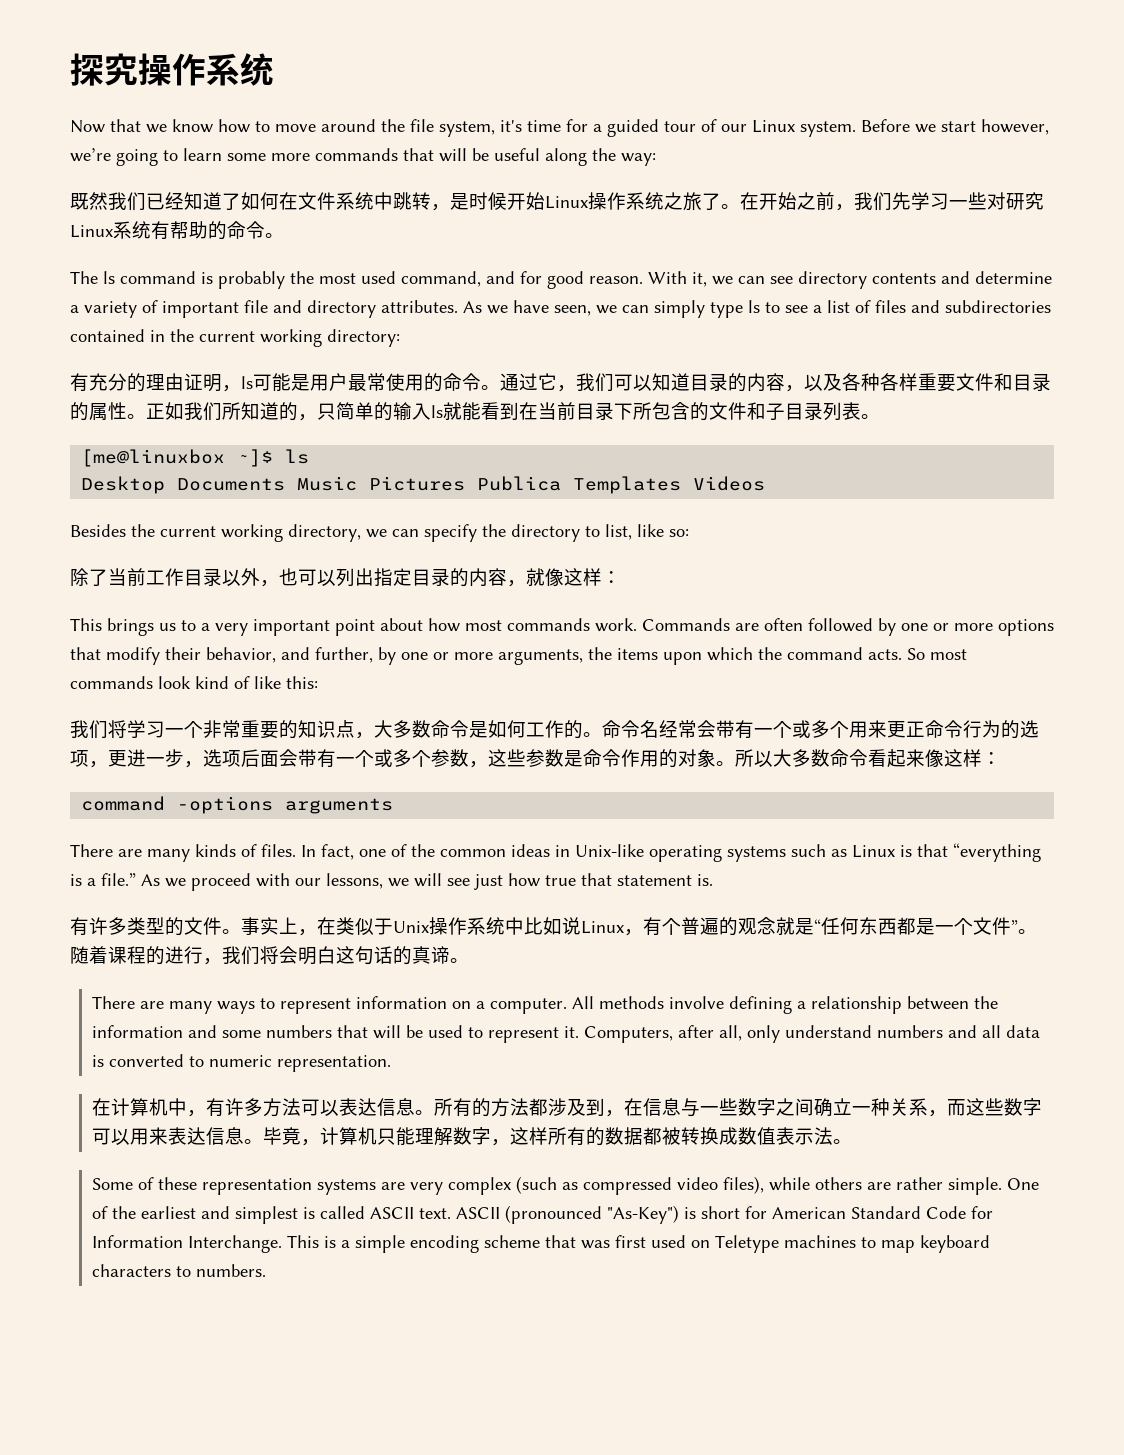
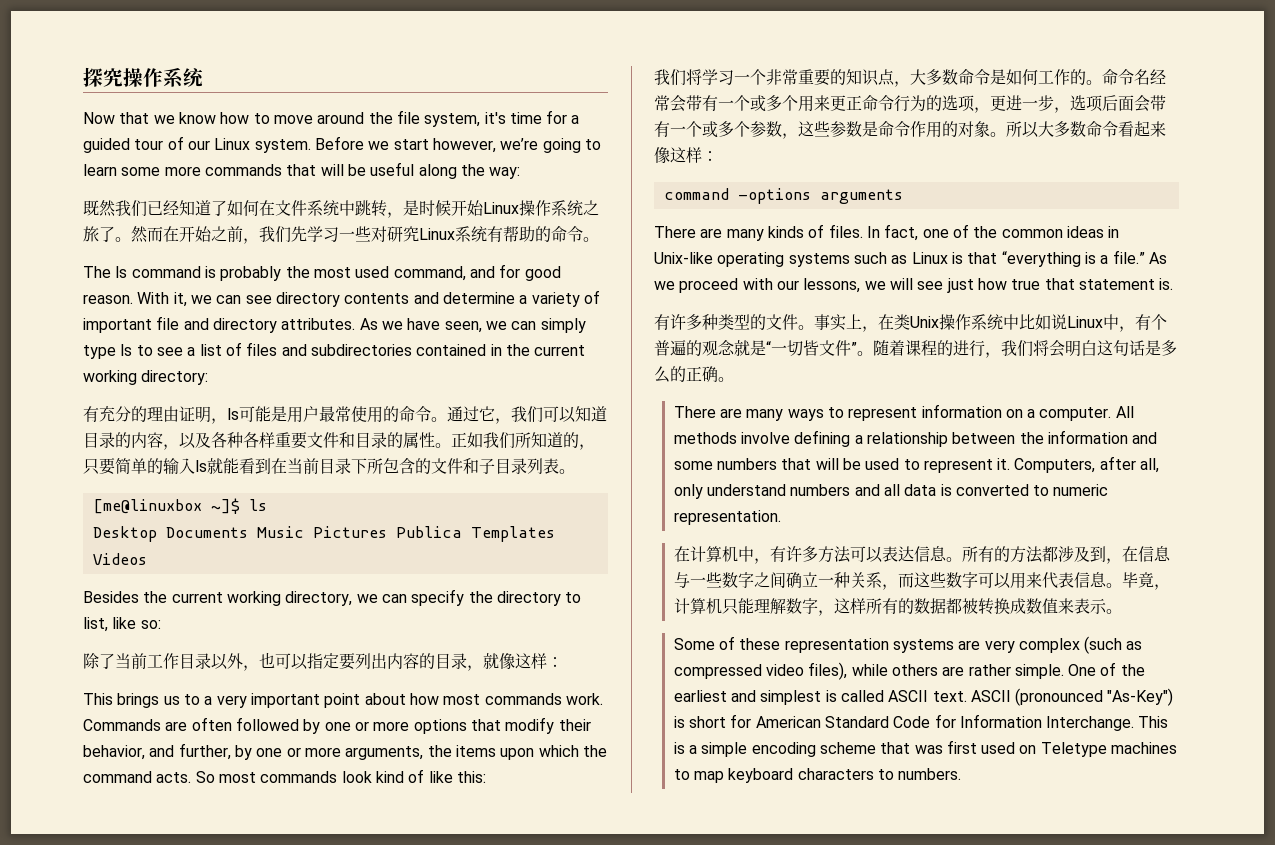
- 在开始之前，我们先学习一些对研究Linux系统有帮助的命令。
+ 然而在开始之前，我们先学习一些对研究Linux系统有帮助的命令。
- 正如我们所知道的，只简单的输入ls就能看到在当前目录下所包含的文件和子目录列表。
+ 正如我们所知道的，只要简单的输入ls就能看到在当前目录下所包含的文件和子目录列表。
- 除了当前工作目录以外，也可以列出指定目录的内容，就像这样：
+ 除了当前工作目录以外，也可以指定要列出内容的目录，就像这样：
- 有许多类型的文件。
+ 有许多种类型的文件。
- 事实上，在类似于Unix操作系统中比如说Linux，有个普遍的观念就是“任何东西都是一个文件”。
+ 事实上，在类Unix操作系统中比如说Linux中，有个普遍的观念就是“一切皆文件”。
- 随着课程的进行，我们将会明白这句话的真谛。
+ 随着课程的进行，我们将会明白这句话是多么的正确。
- 所有的方法都涉及到，在信息与一些数字之间确立一种关系，而这些数字可以用来表达信息。
+ 所有的方法都涉及到，在信息与一些数字之间确立一种关系，而这些数字可以用来代表信息。
- 毕竟，计算机只能理解数字，这样所有的数据都被转换成数值表示法。
+ 毕竟，计算机只能理解数字，这样所有的数据都被转换成数值来表示。

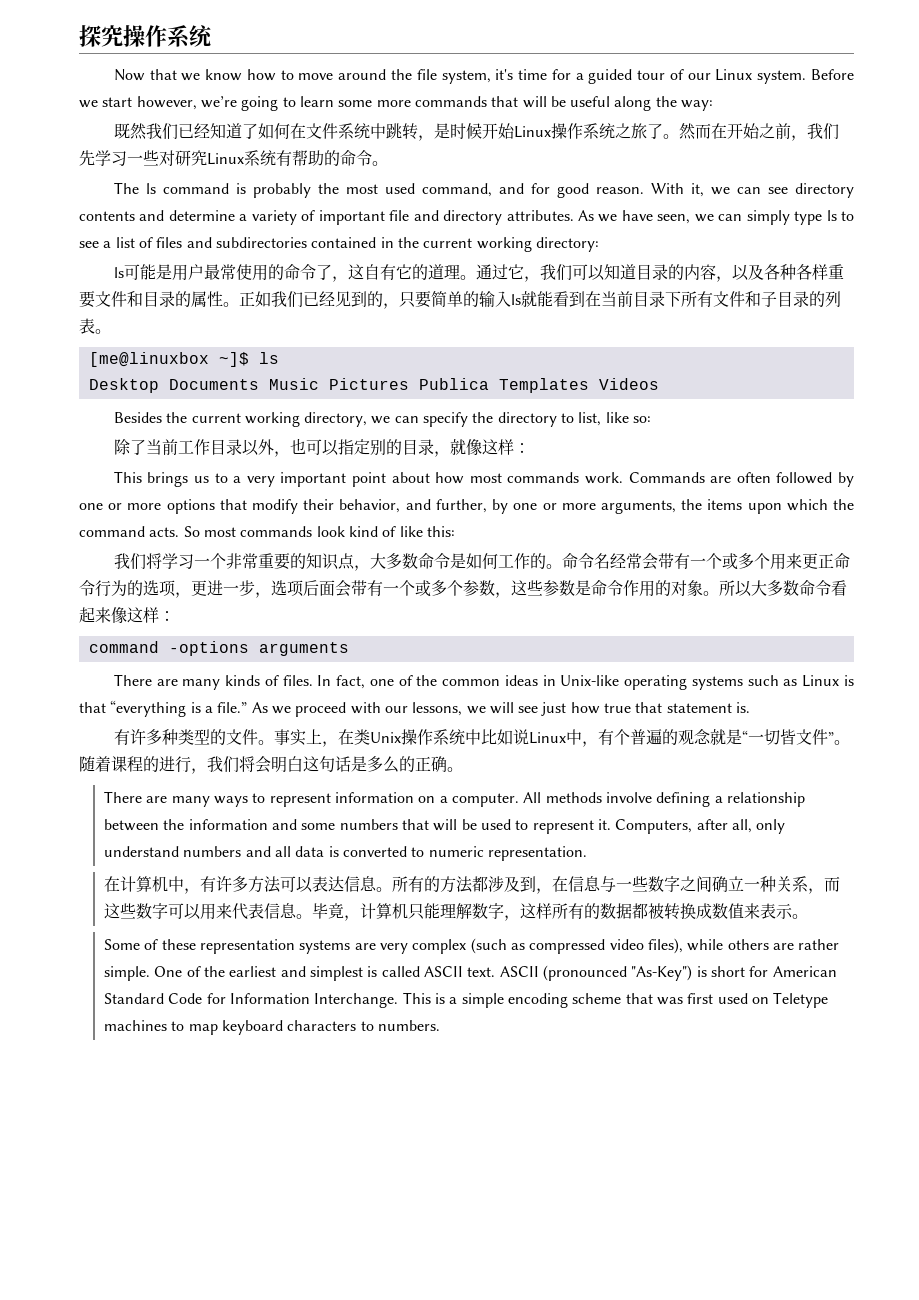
- 有充分的理由证明，ls可能是用户最常使用的命令。
+ ls可能是用户最常使用的命令了，这自有它的道理。
- 正如我们所知道的，只要简单的输入ls就能看到在当前目录下所包含的文件和子目录列表。
+ 正如我们已经见到的，只要简单的输入ls就能看到在当前目录下所有文件和子目录的列表。
- 除了当前工作目录以外，也可以指定要列出内容的目录，就像这样：
+ 除了当前工作目录以外，也可以指定别的目录，就像这样：

